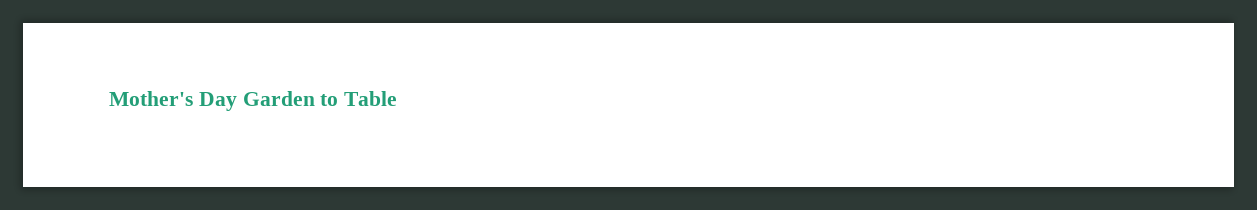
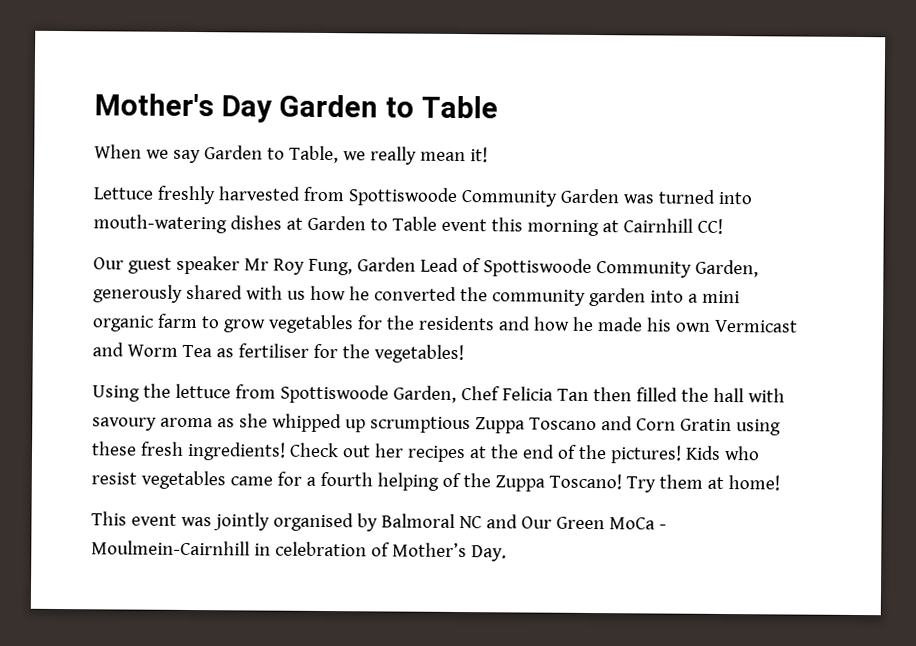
+ When we say Garden to Table, we really mean it!
+ Lettuce freshly harvested from Spottiswoode Community Garden was turned into mouth-watering dishes at Garden to Table event this morning at Cairnhill CC!
+ Our guest speaker Mr Roy Fung, Garden Lead of Spottiswoode Community Garden, generously shared with us how he converted the community garden into a mini organic farm to grow vegetables for the residents and how he made his own Vermicast and Worm Tea as fertiliser for the vegetables!
+ Using the lettuce from Spottiswoode Garden, Chef Felicia Tan then filled the hall with savoury aroma as she whipped up scrumptious Zuppa Toscano and Corn Gratin using these fresh ingredients! Check out her recipes at the end of the pictures! Kids who resist vegetables came for a fourth helping of the Zuppa Toscano! Try them at home!
+ This event was jointly organised by Balmoral NC and Our Green MoCa - Moulmein-Cairnhill in celebration of Mother’s Day.

